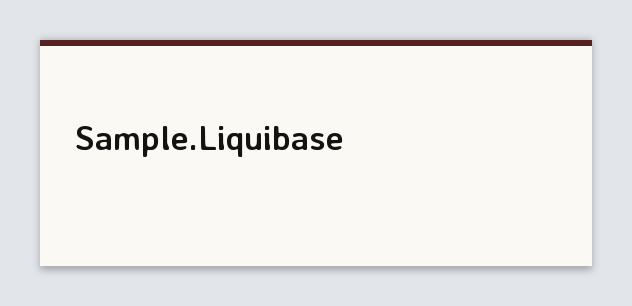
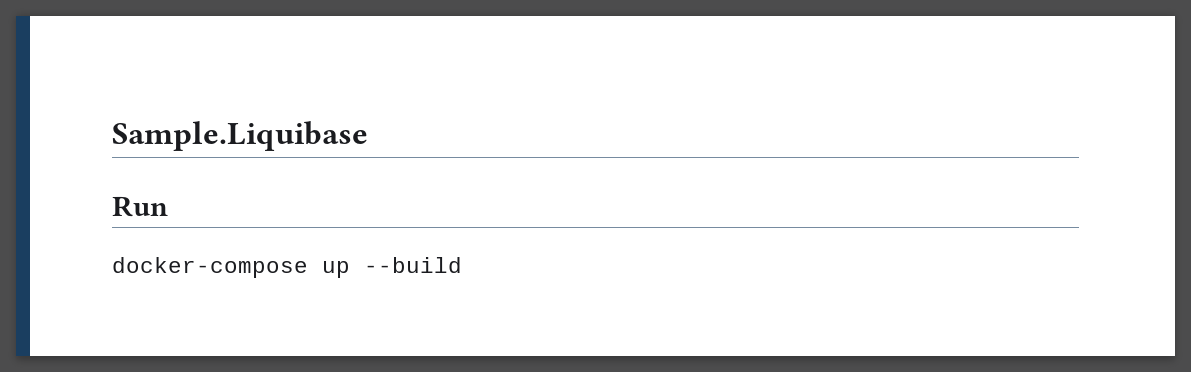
+ Run
+ docker-compose up --build

